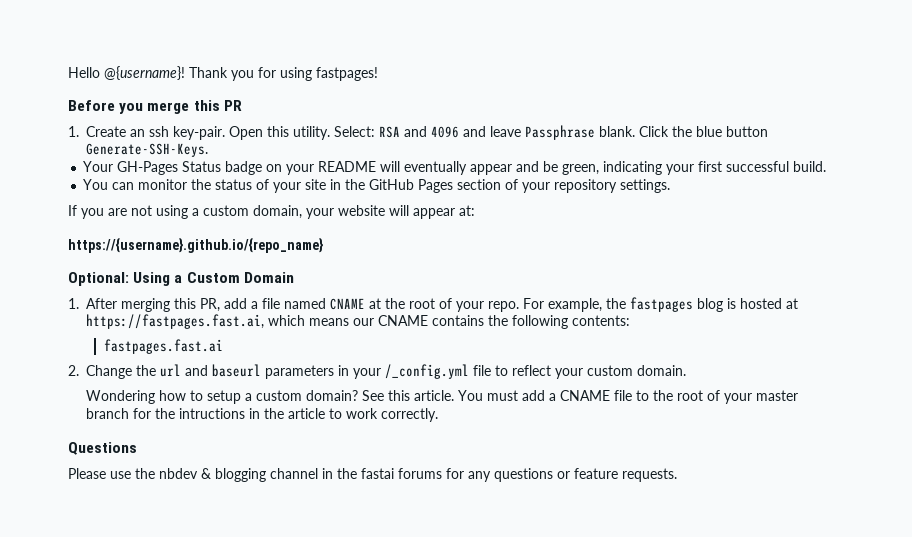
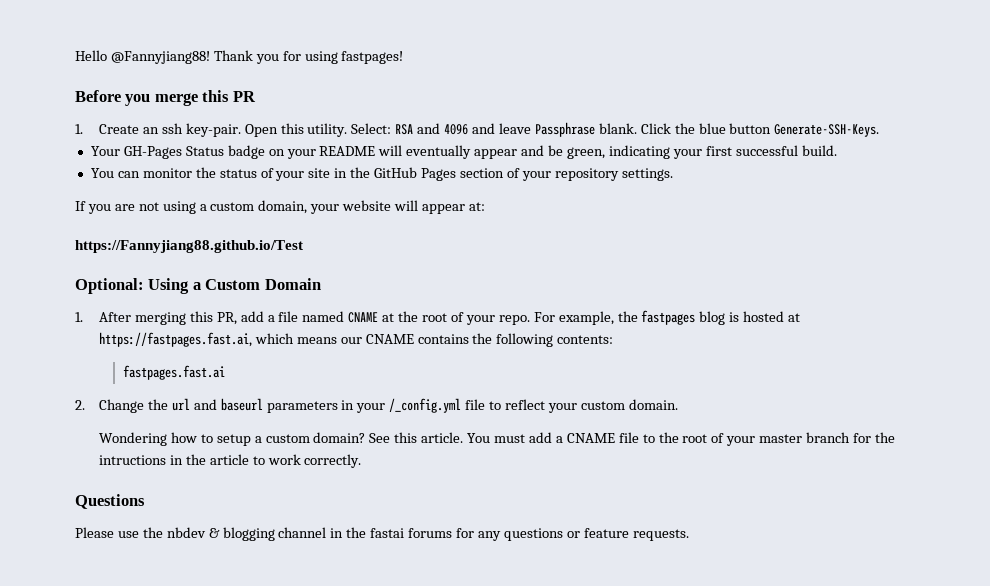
- Hello @{username}!
+ Hello @Fannyjiang88!
- https://{username}.github.io/{repo_name}
+ https://Fannyjiang88.github.io/Test

